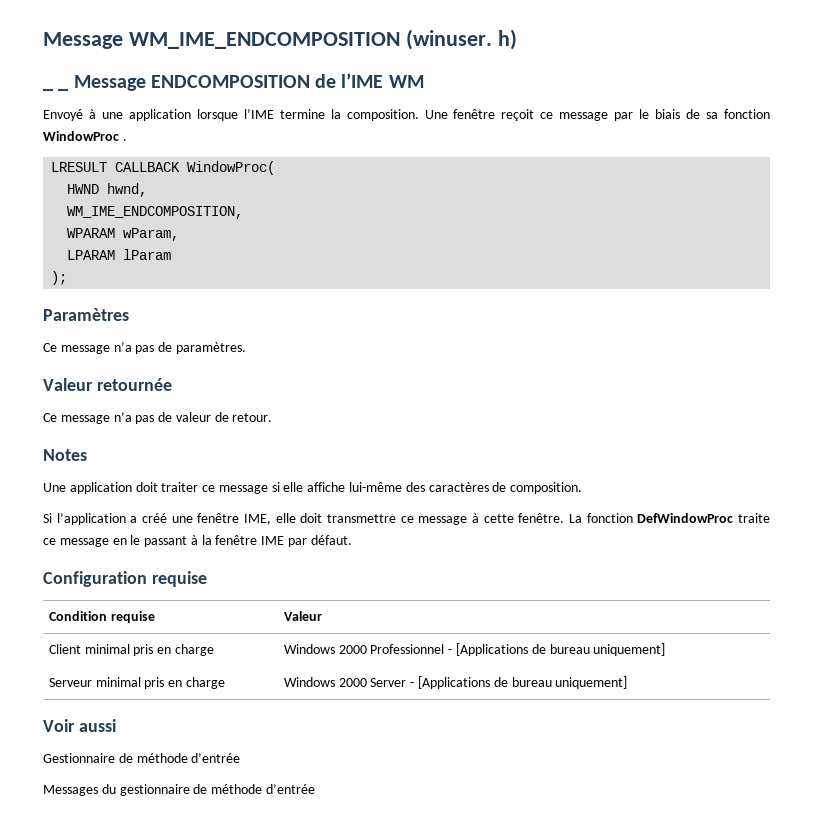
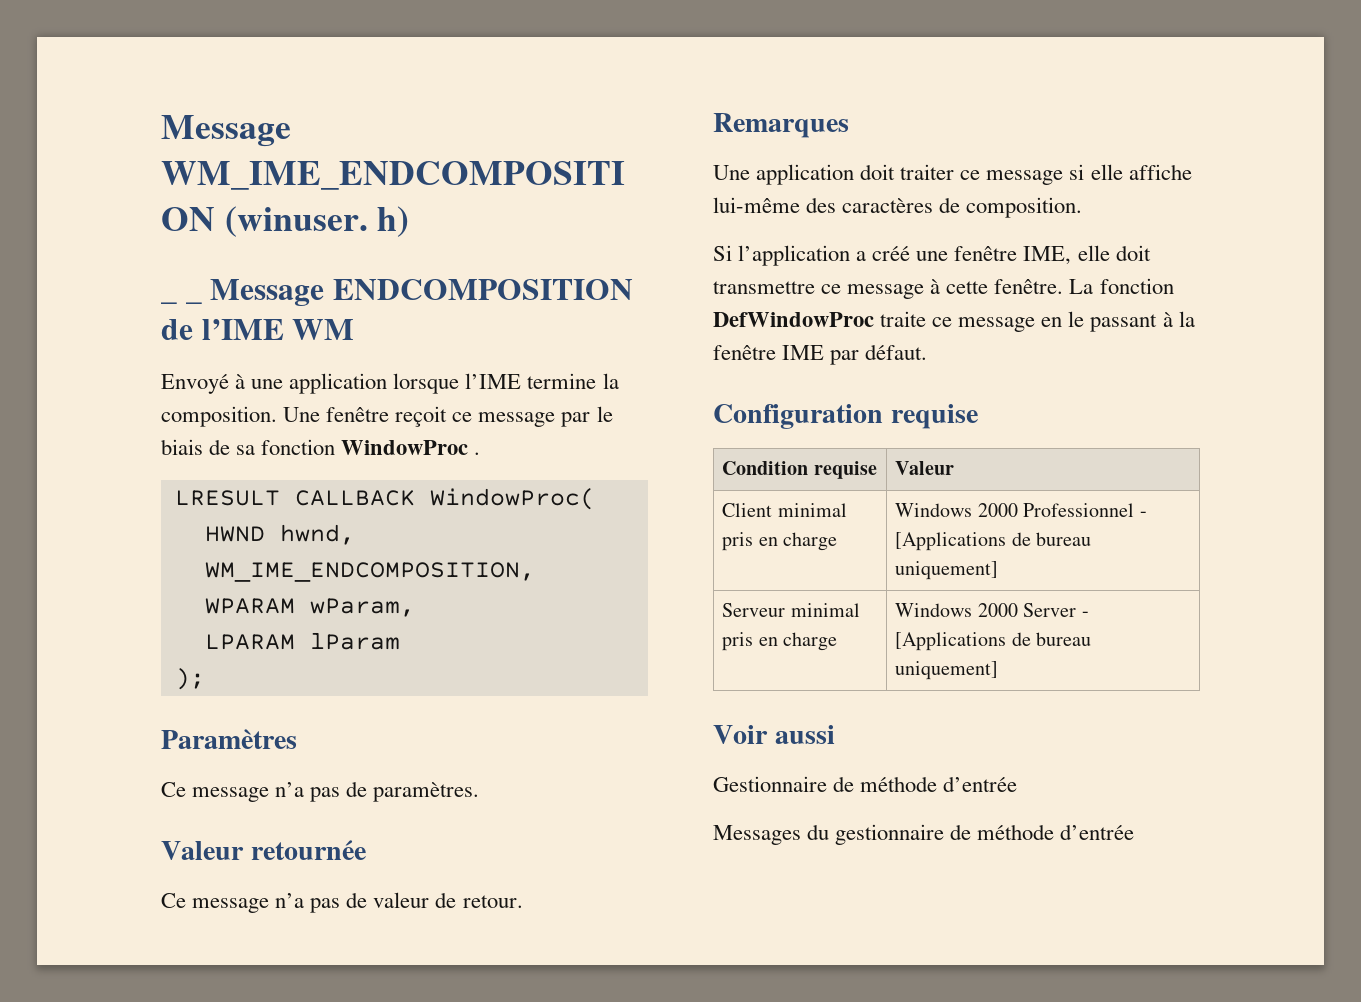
- Notes
+ Remarques

